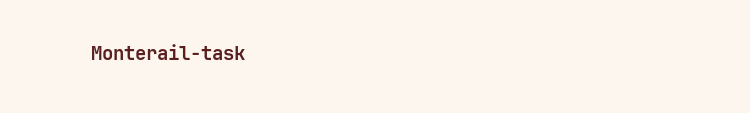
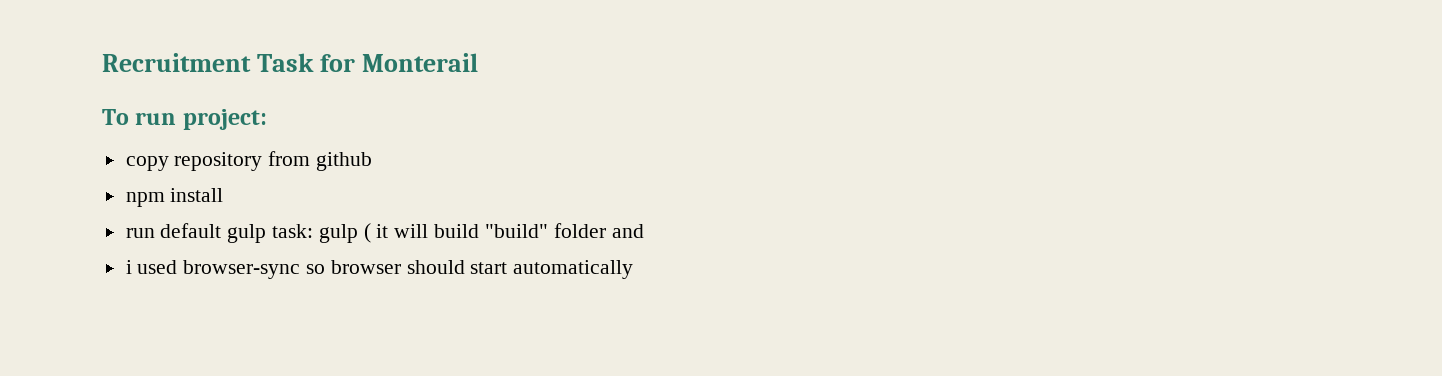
- Monterail-task
+ Recruitment Task for Monterail
+ To run project:
+ copy repository from github
+ npm install
+ run default gulp task: gulp ( it will build "build" folder and
+ i used browser-sync so browser should start automatically

